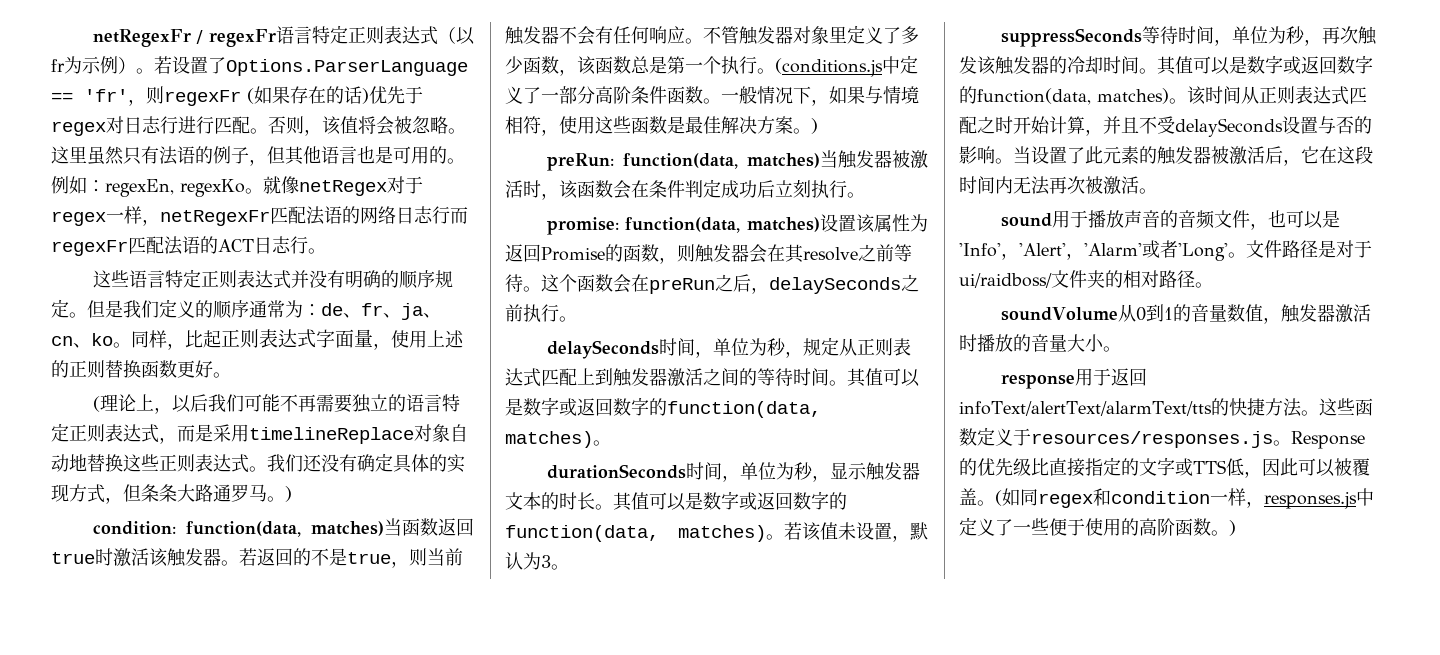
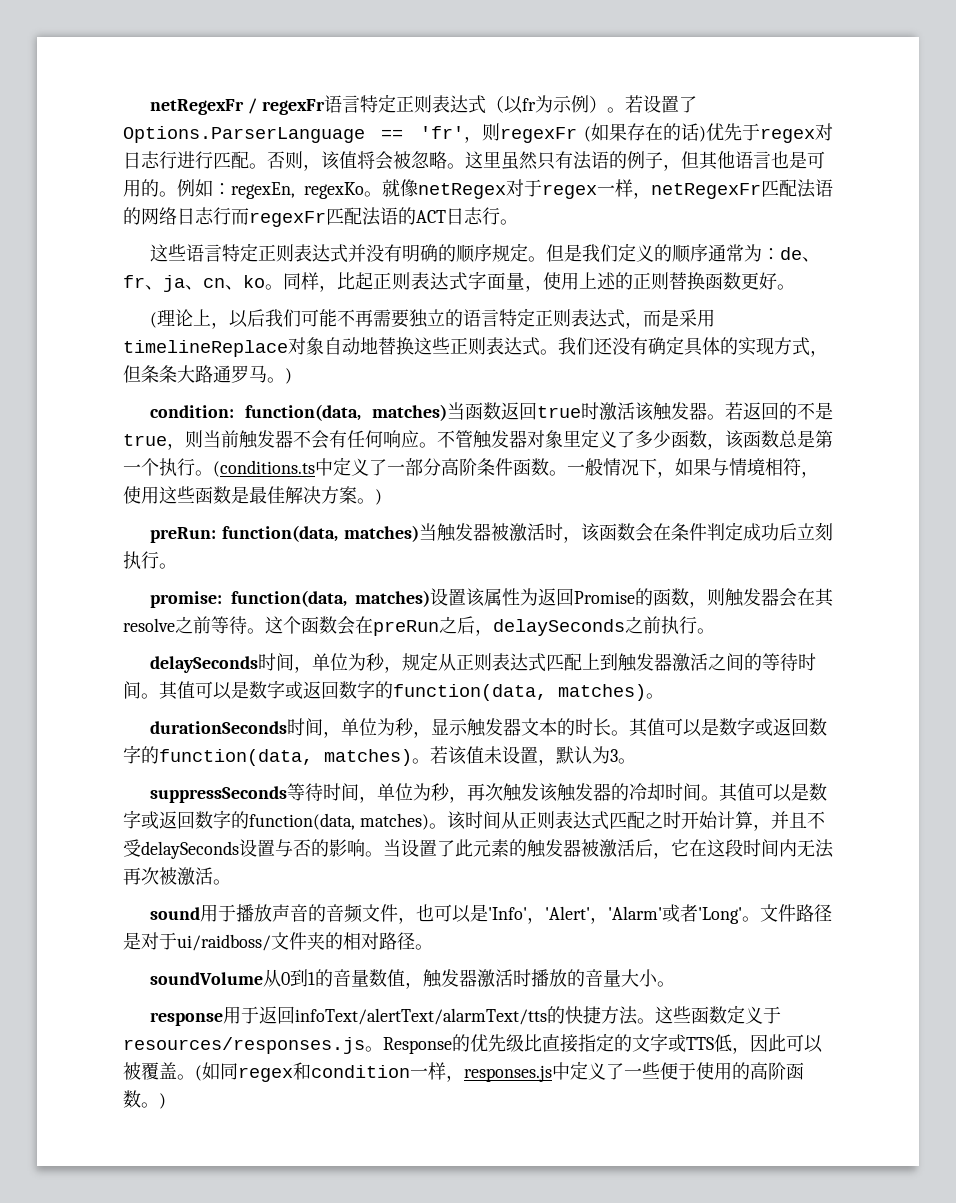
- (conditions.js中定义了一部分高阶条件函数。
+ (conditions.ts中定义了一部分高阶条件函数。

